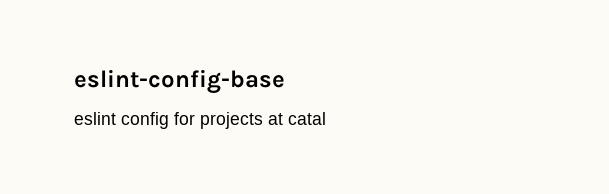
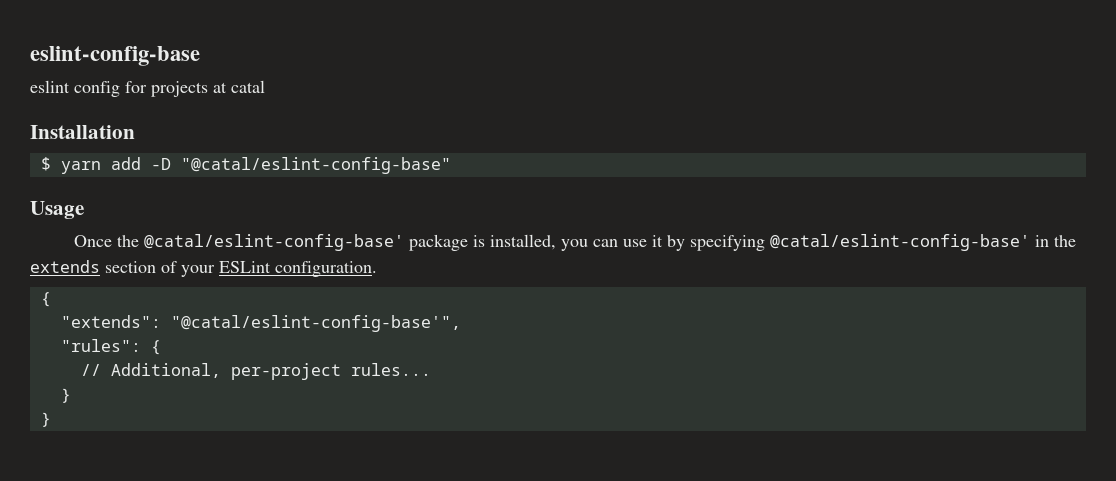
+ Installation
+ $ yarn add -D "@catal/eslint-config-base"
+ Usage
+ Once the @catal/eslint-config-base' package is installed, you can use it by specifying @catal/eslint-config-base' in the extends section of your ESLint configuration.
+ {
+ "extends": "@catal/eslint-config-base'",
+ "rules": {
+ // Additional, per-project rules...
+ }
+ }

